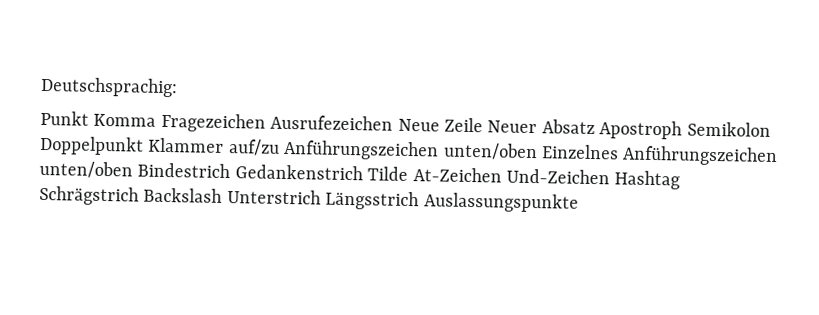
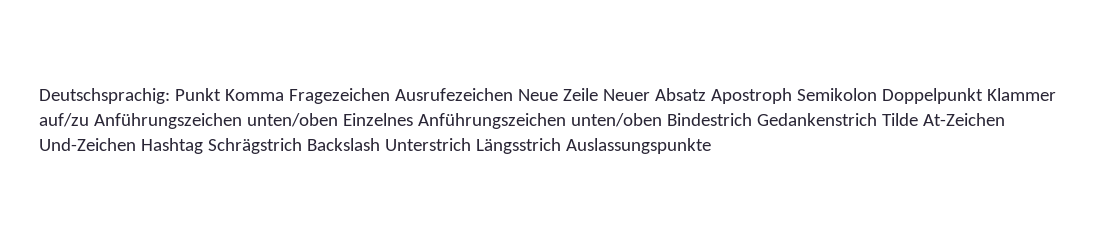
- Deutschsprachig:
- Punkt Komma Fragezeichen Ausrufezeichen Neue Zeile Neuer Absatz Apostroph Semikolon Doppelpunkt Klammer auf/zu Anführungszeichen unten/oben Einzelnes Anführungszeichen unten/oben Bindestrich Gedankenstrich Tilde At-Zeichen Und-Zeichen Hashtag Schrägstrich Backslash Unterstrich Längsstrich Auslassungspunkte
+ Deutschsprachig: Punkt Komma Fragezeichen Ausrufezeichen Neue Zeile Neuer Absatz Apostroph Semikolon Doppelpunkt Klammer auf/zu Anführungszeichen unten/oben Einzelnes Anführungszeichen unten/oben Bindestrich Gedankenstrich Tilde At-Zeichen Und-Zeichen Hashtag Schrägstrich Backslash Unterstrich Längsstrich Auslassungspunkte

